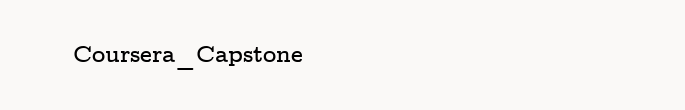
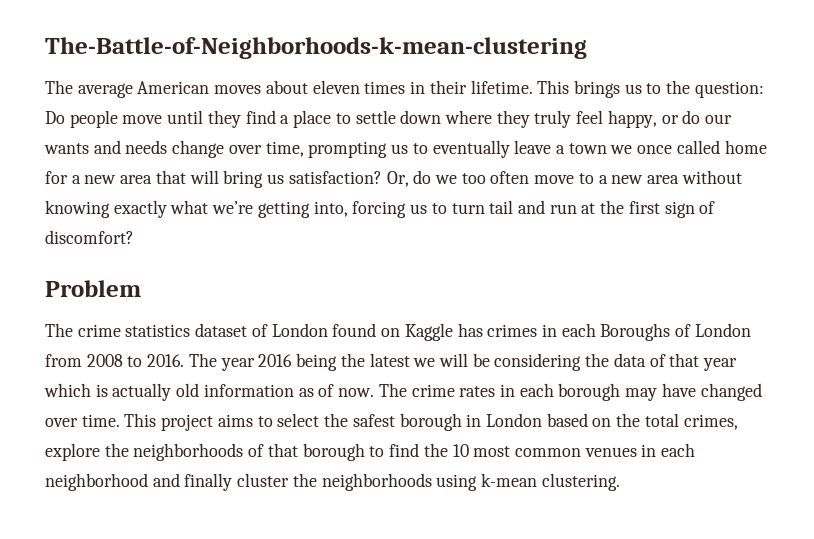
- Coursera_Capstone
+ The-Battle-of-Neighborhoods-k-mean-clustering
+ The average American moves about eleven times in their lifetime. This brings us to the question: Do people move until they find a place to settle down where they truly feel happy, or do our wants and needs change over time, prompting us to eventually leave a town we once called home for a new area that will bring us satisfaction? Or, do we too often move to a new area without knowing exactly what we’re getting into, forcing us to turn tail and run at the first sign of discomfort?
+ Problem
+ The crime statistics dataset of London found on Kaggle has crimes in each Boroughs of London from 2008 to 2016. The year 2016 being the latest we will be considering the data of that year which is actually old information as of now. The crime rates in each borough may have changed over time. This project aims to select the safest borough in London based on the total crimes, explore the neighborhoods of that borough to find the 10 most common venues in each neighborhood and finally cluster the neighborhoods using k-mean clustering.

